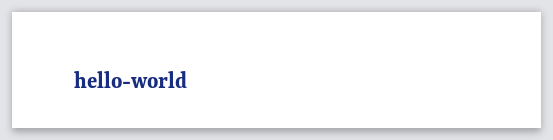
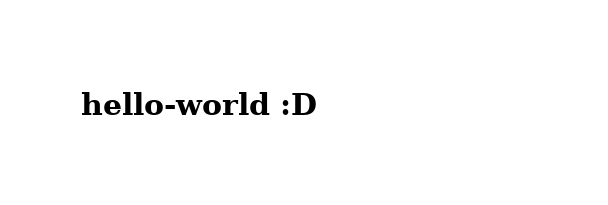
- hello-world
+ hello-world :D

